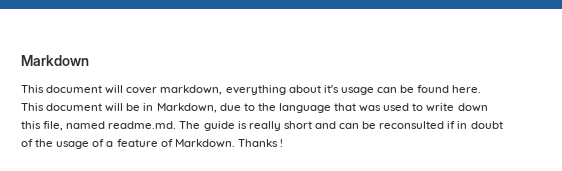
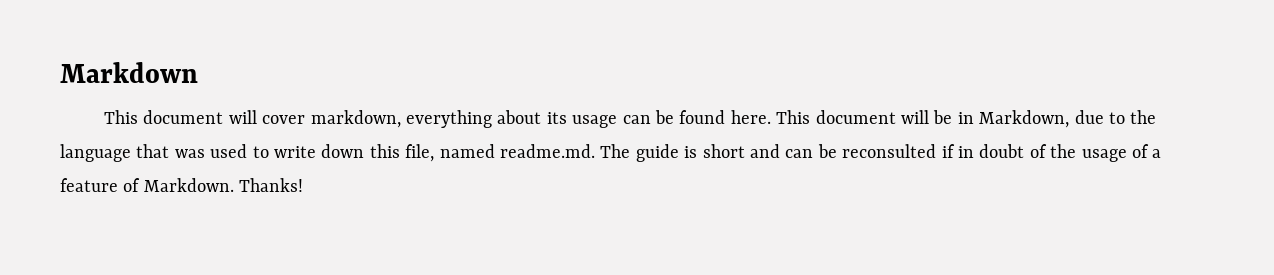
- This document will cover markdown, everything about it's usage can be found here.
+ This document will cover markdown, everything about its usage can be found here.
- This document will be in Markdown, due to the language that was used to write down this file, named readme.md. The guide is really short and can be reconsulted if in doubt of the usage of a feature of Markdown.
+ This document will be in Markdown, due to the language that was used to write down this file, named readme.md. The guide is short and can be reconsulted if in doubt of the usage of a feature of Markdown.
- Thanks !
+ Thanks!

